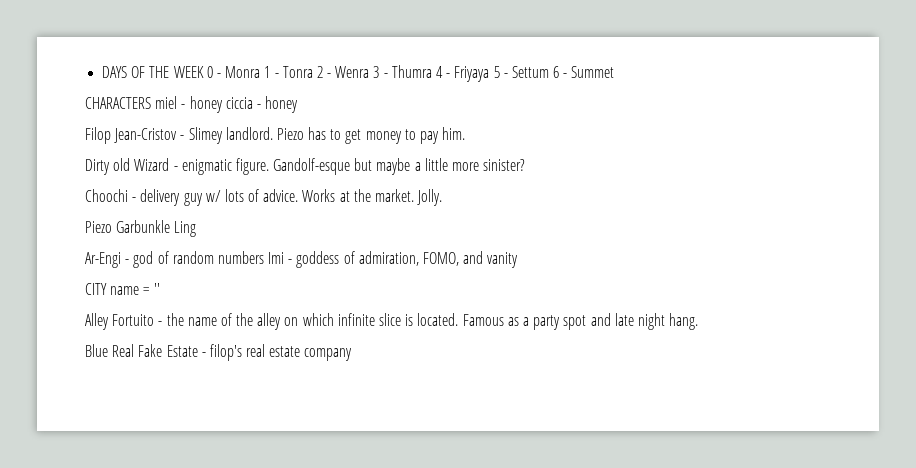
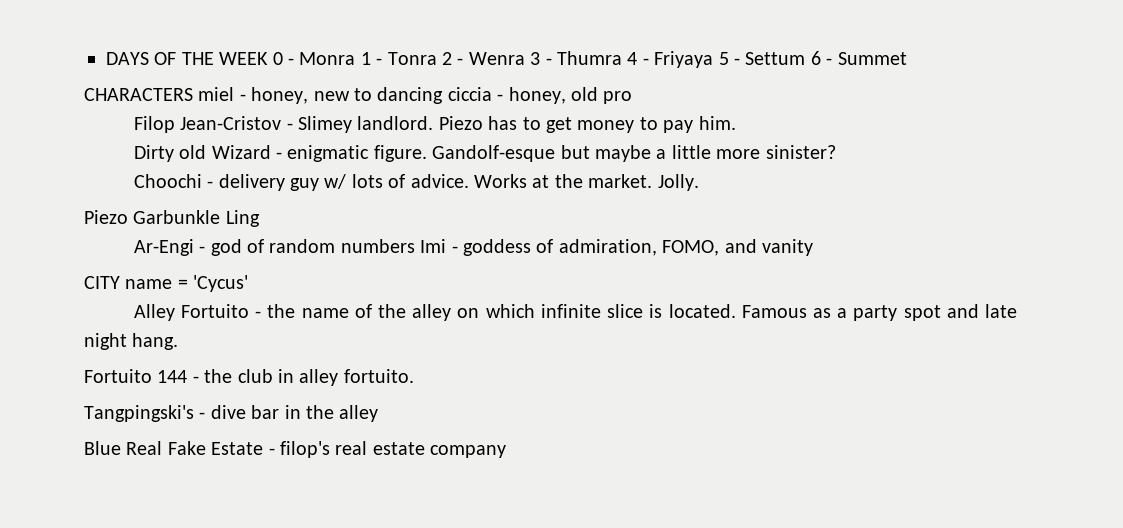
- CHARACTERS miel - honey ciccia - honey
+ CHARACTERS miel - honey, new to dancing ciccia - honey, old pro
- CITY name = ''
+ CITY name = 'Cycus'
+ Fortuito 144 - the club in alley fortuito.
+ Tangpingski's - dive bar in the alley

